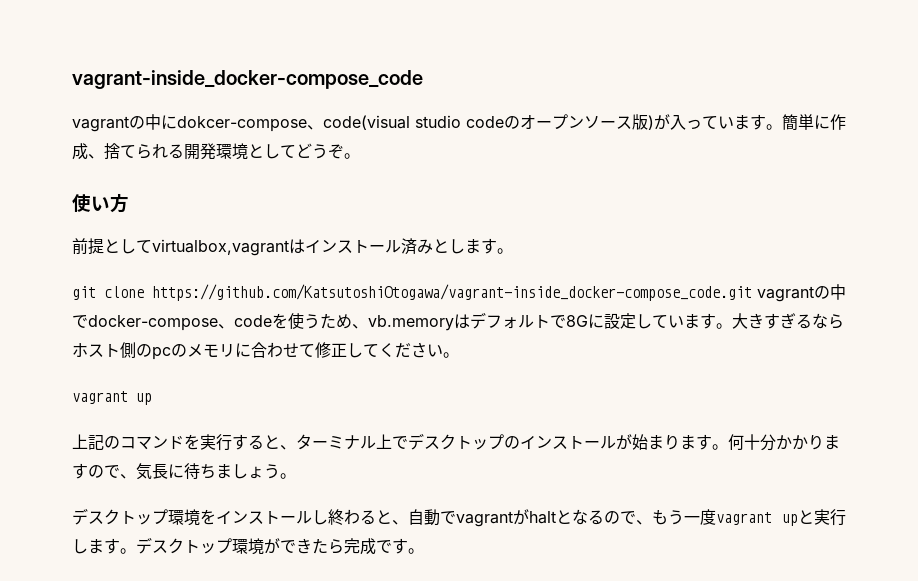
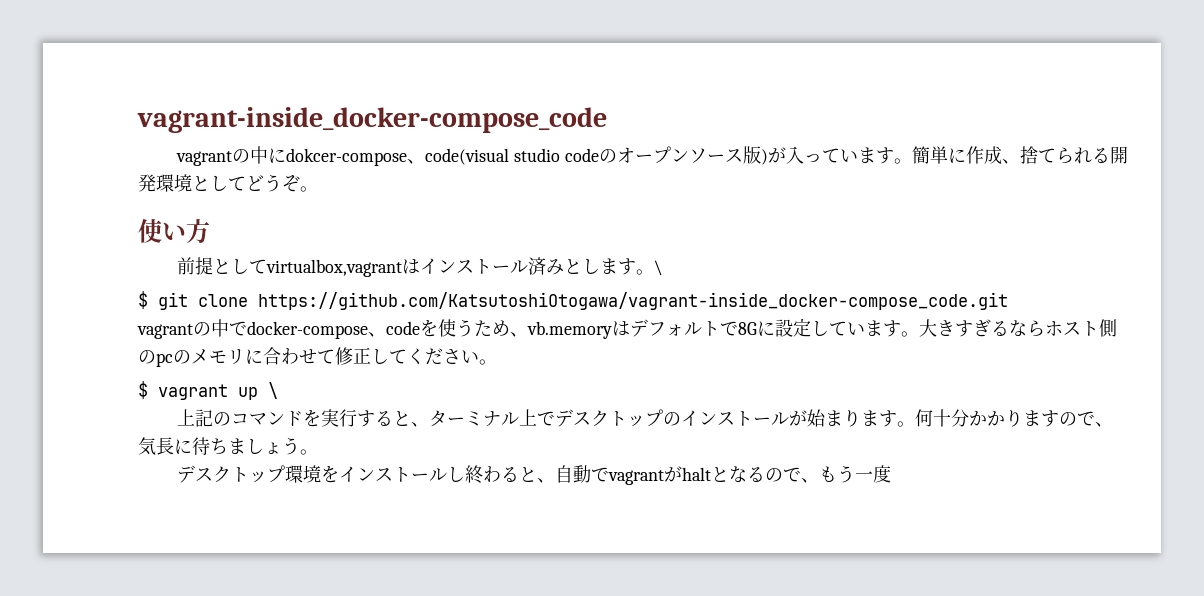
- 前提としてvirtualbox,vagrantはインストール済みとします。
- git clone https://github.com/KatsutoshiOtogawa/vagrant-inside_docker-compose_code.git vagrantの中でdocker-compose、codeを使うため、vb.memoryはデフォルトで8Gに設定しています。
+ 前提としてvirtualbox,vagrantはインストール済みとします。\
+ $ git clone https://github.com/KatsutoshiOtogawa/vagrant-inside_docker-compose_code.git
+ vagrantの中でdocker-compose、codeを使うため、vb.memoryはデフォルトで8Gに設定しています。
  大きすぎるならホスト側のpcのメモリに合わせて修正してください。
- vagrant up
+ $ vagrant up \
- デスクトップ環境をインストールし終わると、自動でvagrantがhaltとなるので、もう一度vagrant upと実行します。デスクトップ環境ができたら完成です。
+ デスクトップ環境をインストールし終わると、自動でvagrantがhaltとなるので、もう一度

